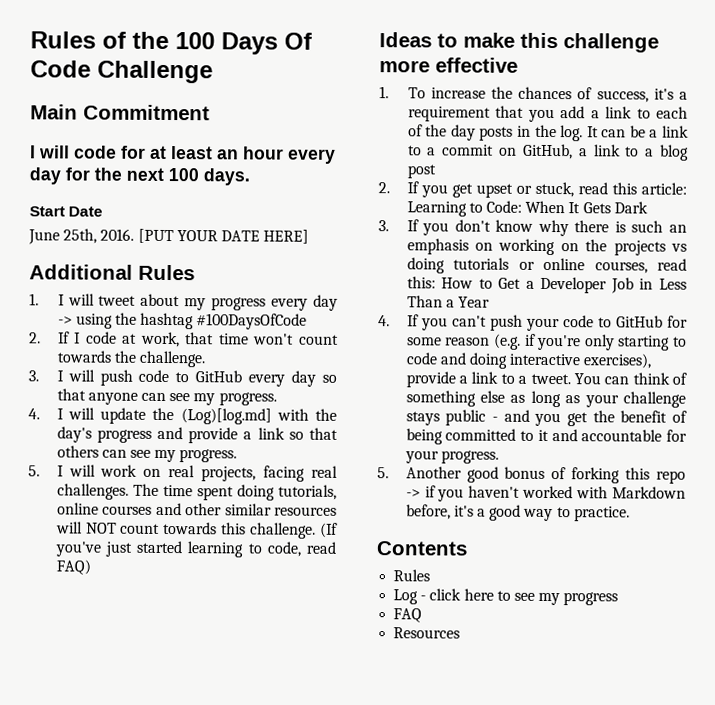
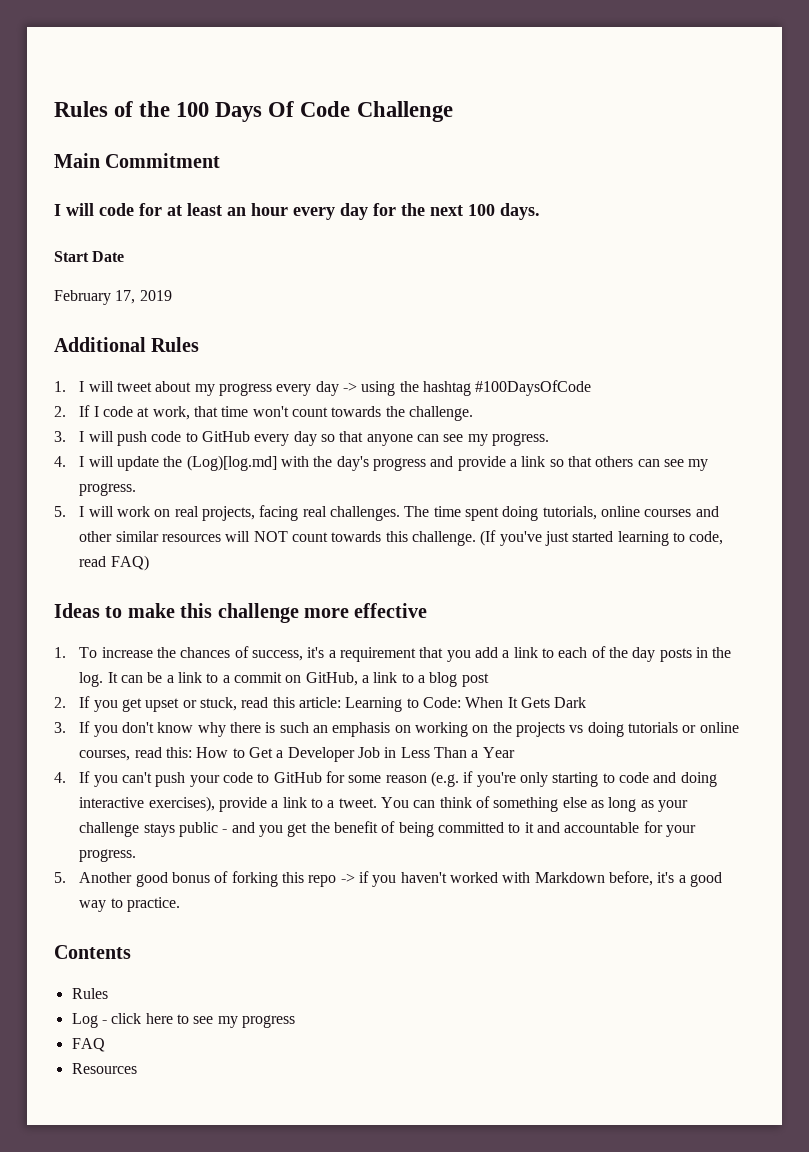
- June 25th, 2016. [PUT YOUR DATE HERE]
+ February 17, 2019

